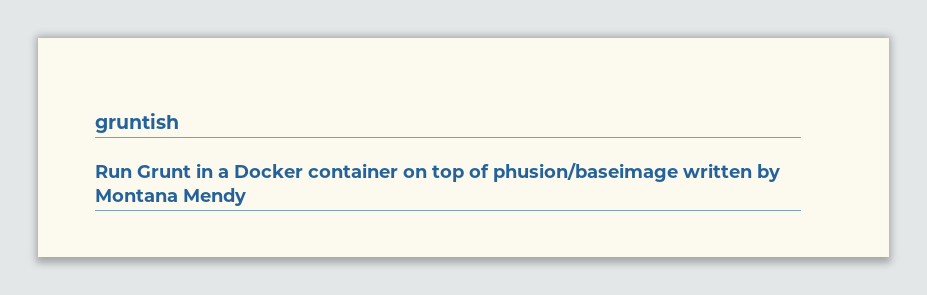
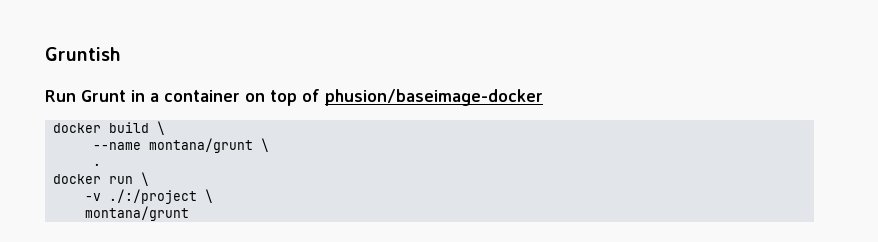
- gruntish
+ Gruntish
- Run Grunt in a Docker container on top of phusion/baseimage written by Montana Mendy
+ Run Grunt in a container on top of phusion/baseimage-docker
+ docker build \
+ --name montana/grunt \
+ .
+ docker run \
+ -v ./:/project \
+ montana/grunt

